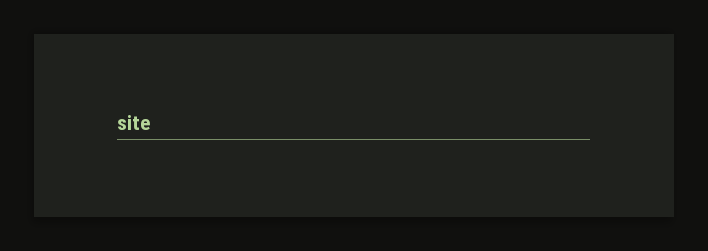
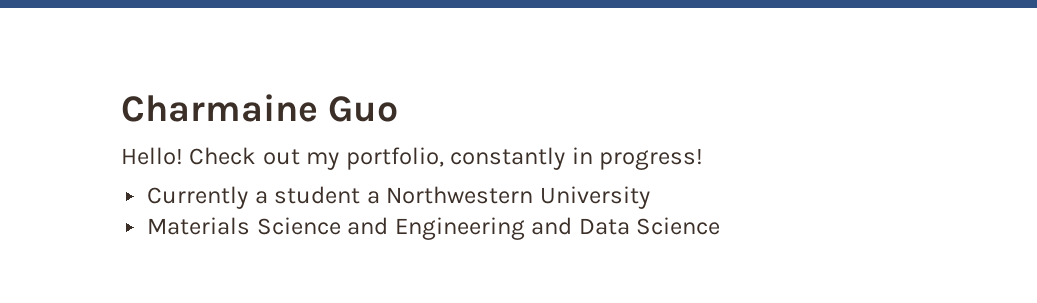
- site
+ Charmaine Guo
+ Hello! Check out my portfolio, constantly in progress!
+ Currently a student a Northwestern University
+ Materials Science and Engineering and Data Science

